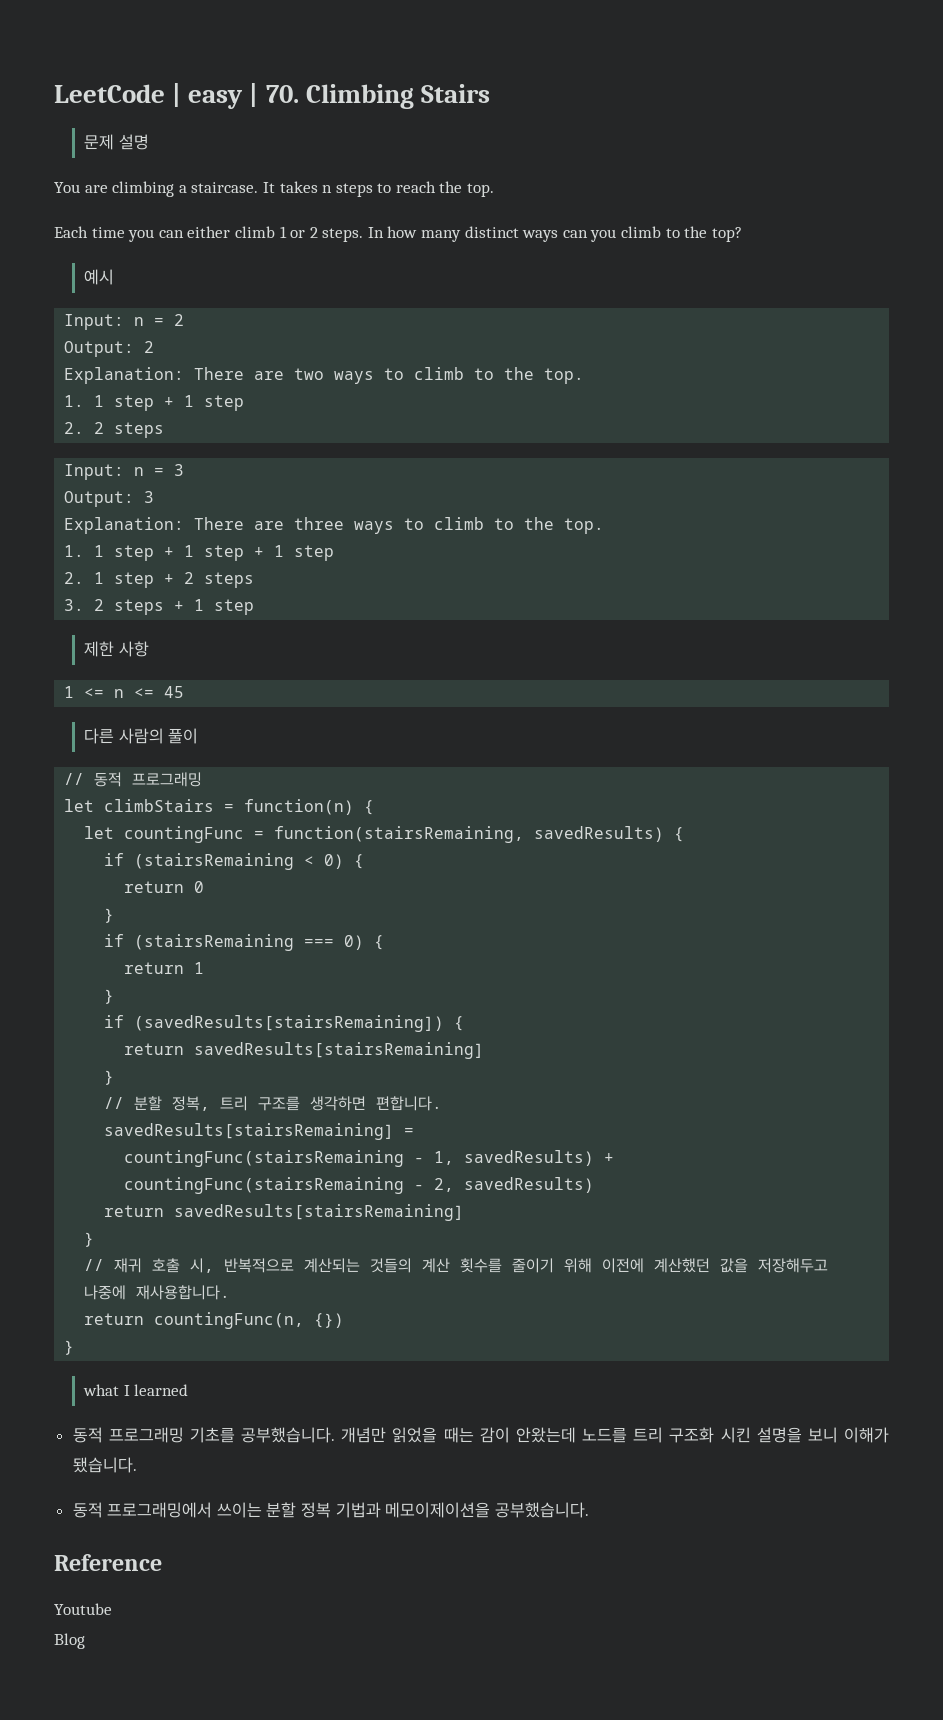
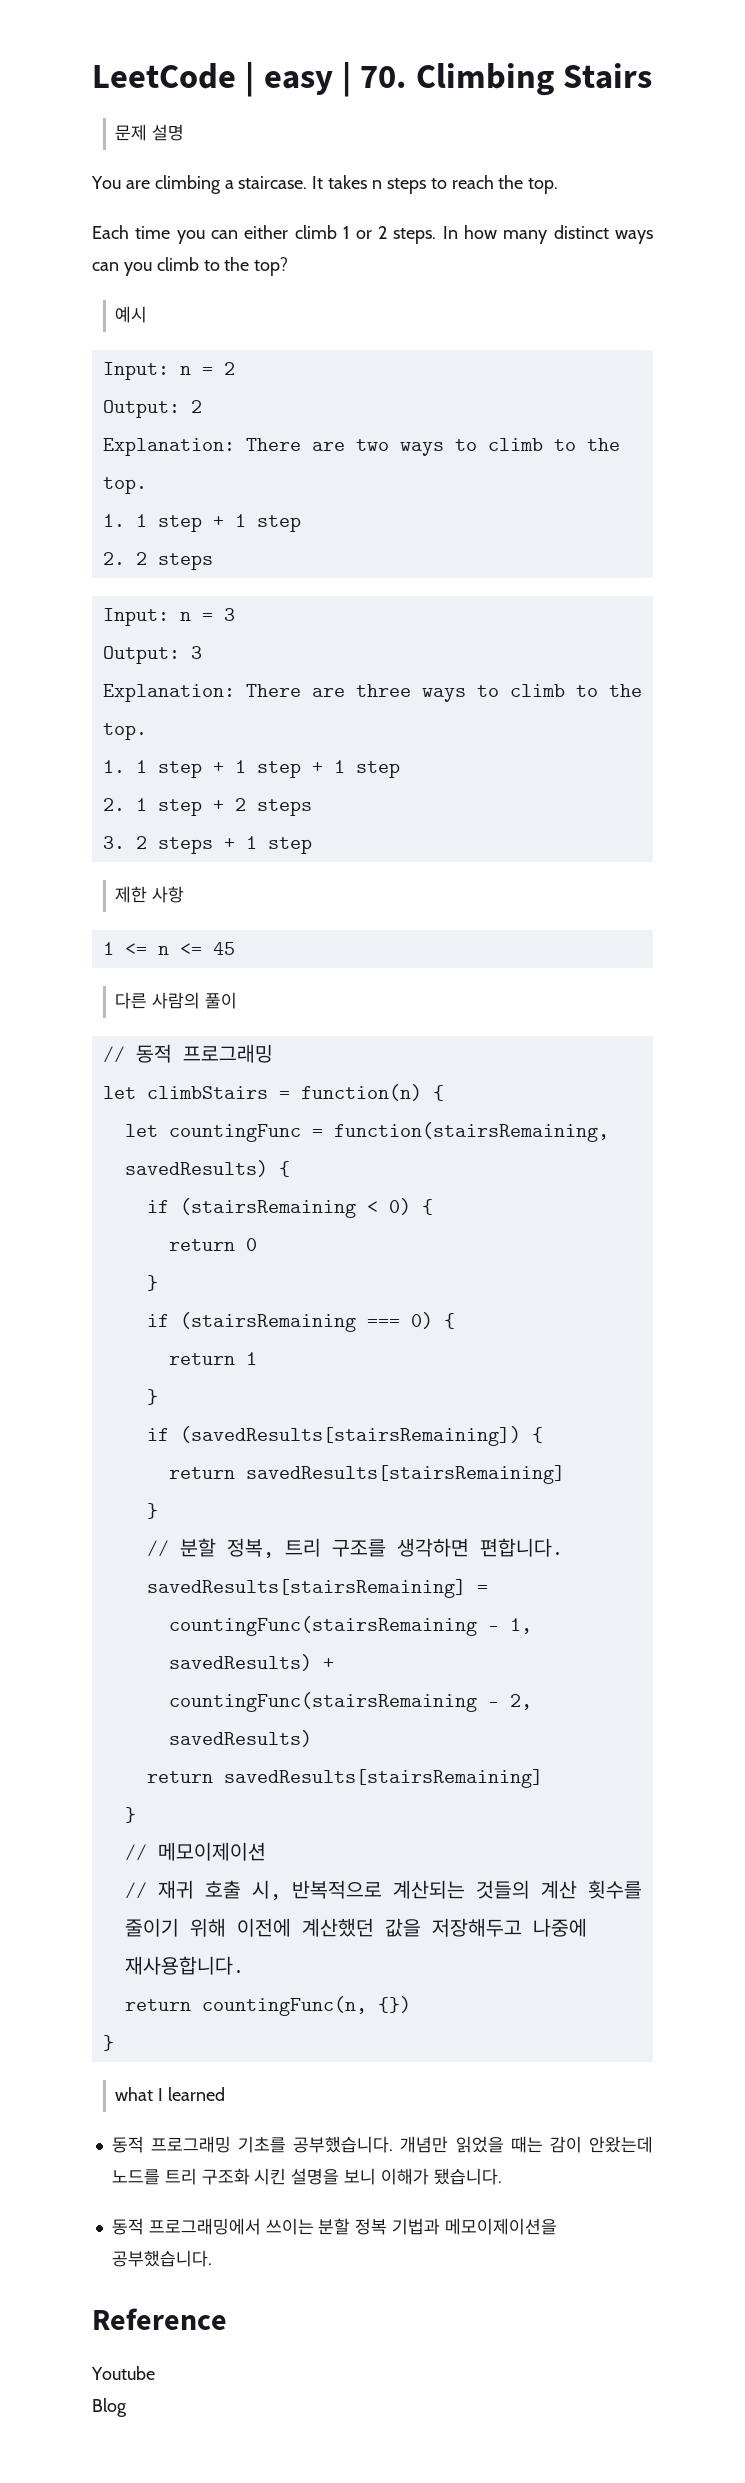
+ // 메모이제이션

